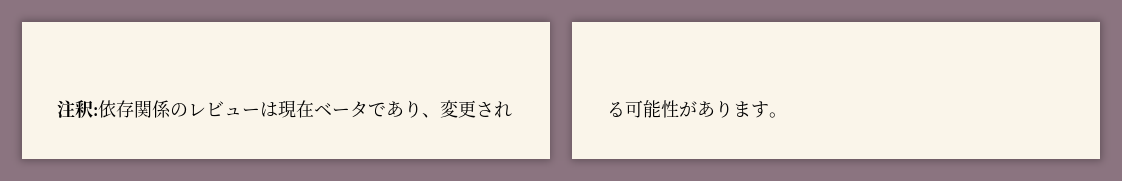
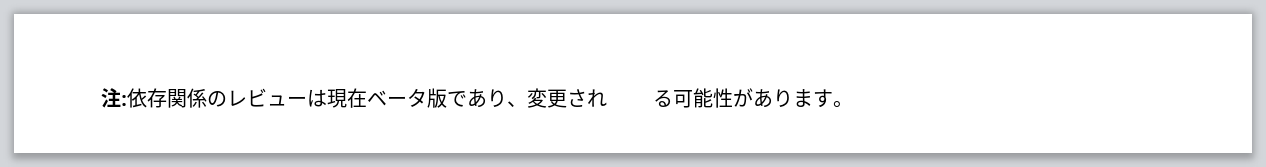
- 注釈:依存関係のレビューは現在ベータであり、変更される可能性があります。
+ 注:依存関係のレビューは現在ベータ版であり、変更される可能性があります。

